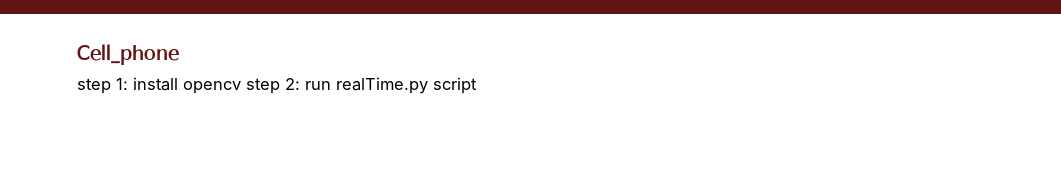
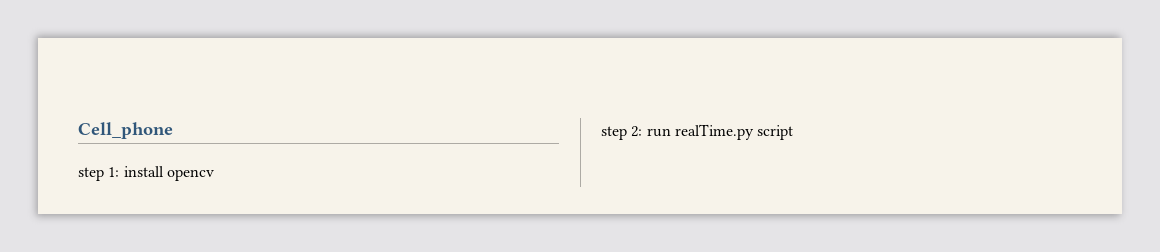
- step 1: install opencv step 2: run realTime.py script
+ step 1: install opencv
+ step 2: run realTime.py script

